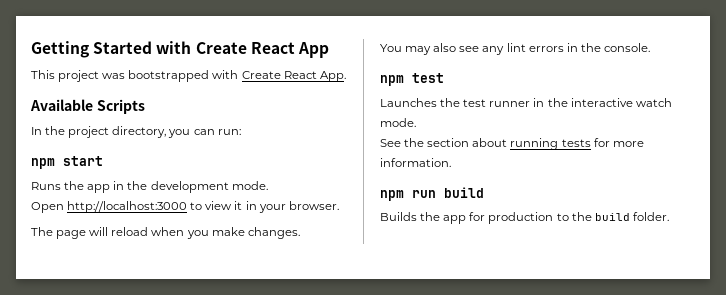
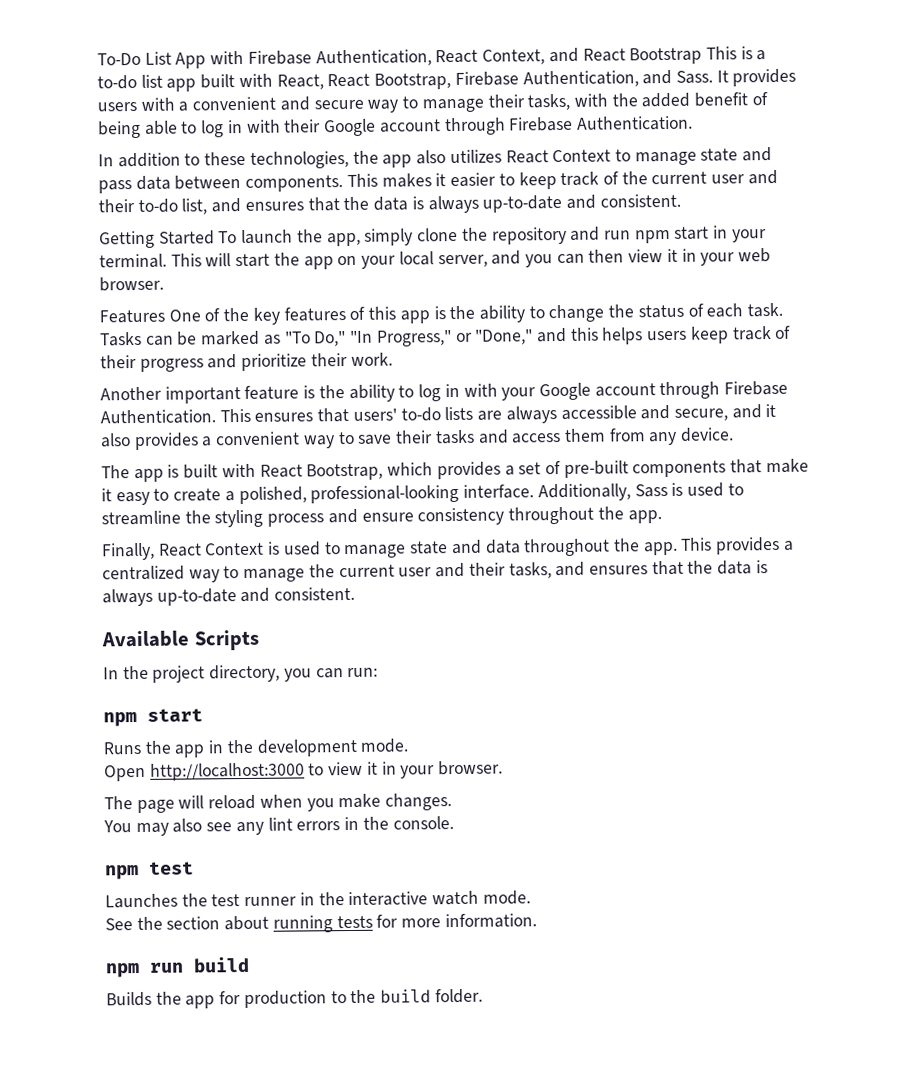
- Getting Started with Create React App
- This project was bootstrapped with Create React App.
+ To-Do List App with Firebase Authentication, React Context, and React Bootstrap This is a to-do list app built with React, React Bootstrap, Firebase Authentication, and Sass. It provides users with a convenient and secure way to manage their tasks, with the added benefit of being able to log in with their Google account through Firebase Authentication.
+ In addition to these technologies, the app also utilizes React Context to manage state and pass data between components. This makes it easier to keep track of the current user and their to-do list, and ensures that the data is always up-to-date and consistent.
+ Getting Started To launch the app, simply clone the repository and run npm start in your terminal. This will start the app on your local server, and you can then view it in your web browser.
+ Features One of the key features of this app is the ability to change the status of each task. Tasks can be marked as "To Do," "In Progress," or "Done," and this helps users keep track of their progress and prioritize their work.
+ Another important feature is the ability to log in with your Google account through Firebase Authentication. This ensures that users' to-do lists are always accessible and secure, and it also provides a convenient way to save their tasks and access them from any device.
+ The app is built with React Bootstrap, which provides a set of pre-built components that make it easy to create a polished, professional-looking interface. Additionally, Sass is used to streamline the styling process and ensure consistency throughout the app.
+ Finally, React Context is used to manage state and data throughout the app. This provides a centralized way to manage the current user and their tasks, and ensures that the data is always up-to-date and consistent.

